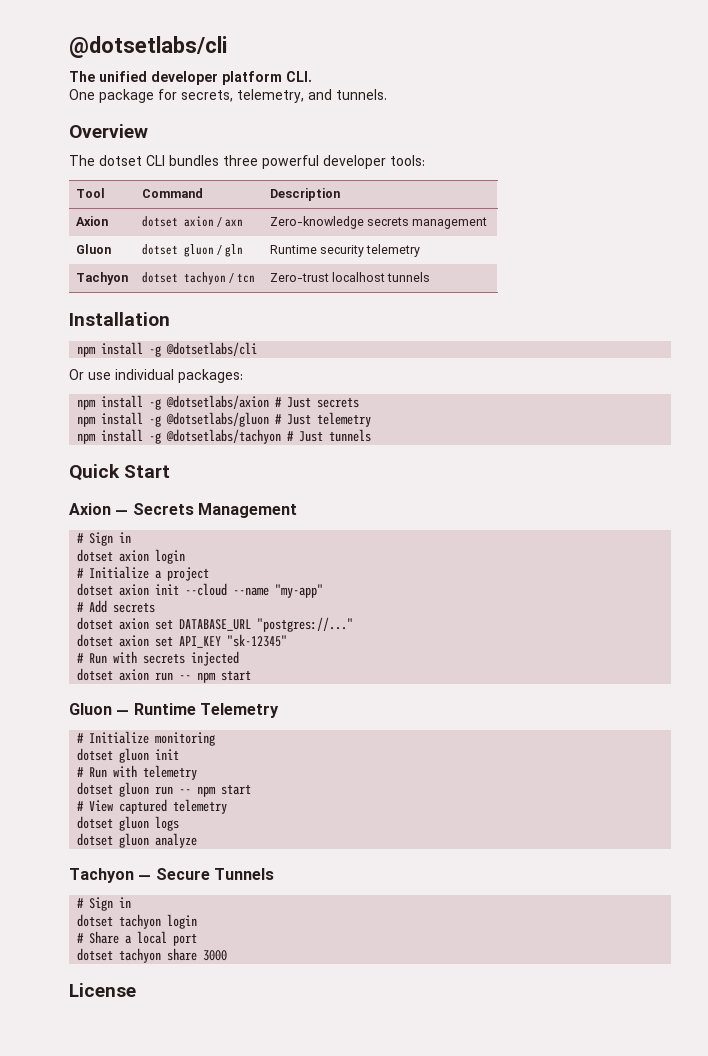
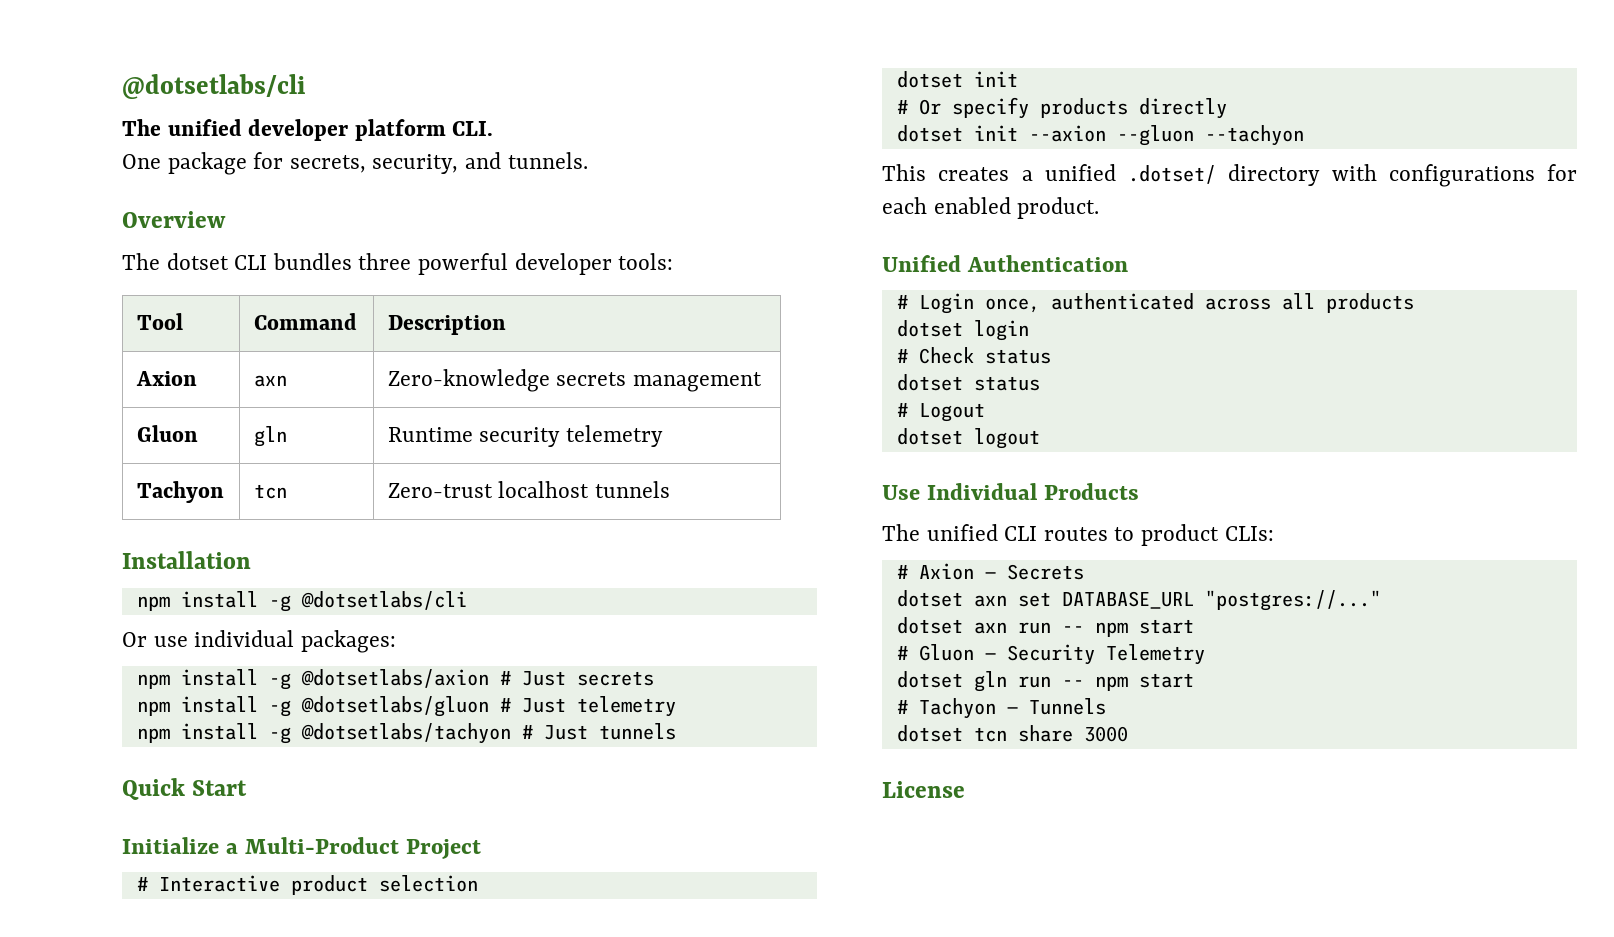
- One package for secrets, telemetry, and tunnels.
+ One package for secrets, security, and tunnels.
- Axion | dotset axion / axn | Zero-knowledge secrets management
+ Axion | axn | Zero-knowledge secrets management
- Gluon | dotset gluon / gln | Runtime security telemetry
+ Gluon | gln | Runtime security telemetry
- Tachyon | dotset tachyon / tcn | Zero-trust localhost tunnels
+ Tachyon | tcn | Zero-trust localhost tunnels
- Axion — Secrets Management
- # Sign in
- dotset axion login
- # Initialize a project
- dotset axion init --cloud --name "my-app"
- # Add secrets
- dotset axion set DATABASE_URL "postgres://..."
- dotset axion set API_KEY "sk-12345"
- # Run with secrets injected
- dotset axion run -- npm start
- Gluon — Runtime Telemetry
- # Initialize monitoring
- dotset gluon init
- # Run with telemetry
- dotset gluon run -- npm start
- # View captured telemetry
- dotset gluon logs
- dotset gluon analyze
- Tachyon — Secure Tunnels
- # Sign in
- dotset tachyon login
- # Share a local port
- dotset tachyon share 3000
+ Initialize a Multi-Product Project
+ # Interactive product selection
+ dotset init
+ # Or specify products directly
+ dotset init --axion --gluon --tachyon
+ This creates a unified .dotset/ directory with configurations for each enabled product.
+ Unified Authentication
+ # Login once, authenticated across all products
+ dotset login
+ # Check status
+ dotset status
+ # Logout
+ dotset logout
+ Use Individual Products
+ The unified CLI routes to product CLIs:
+ # Axion — Secrets
+ dotset axn set DATABASE_URL "postgres://..."
+ dotset axn run -- npm start
+ # Gluon — Security Telemetry
+ dotset gln run -- npm start
+ # Tachyon — Tunnels
+ dotset tcn share 3000

